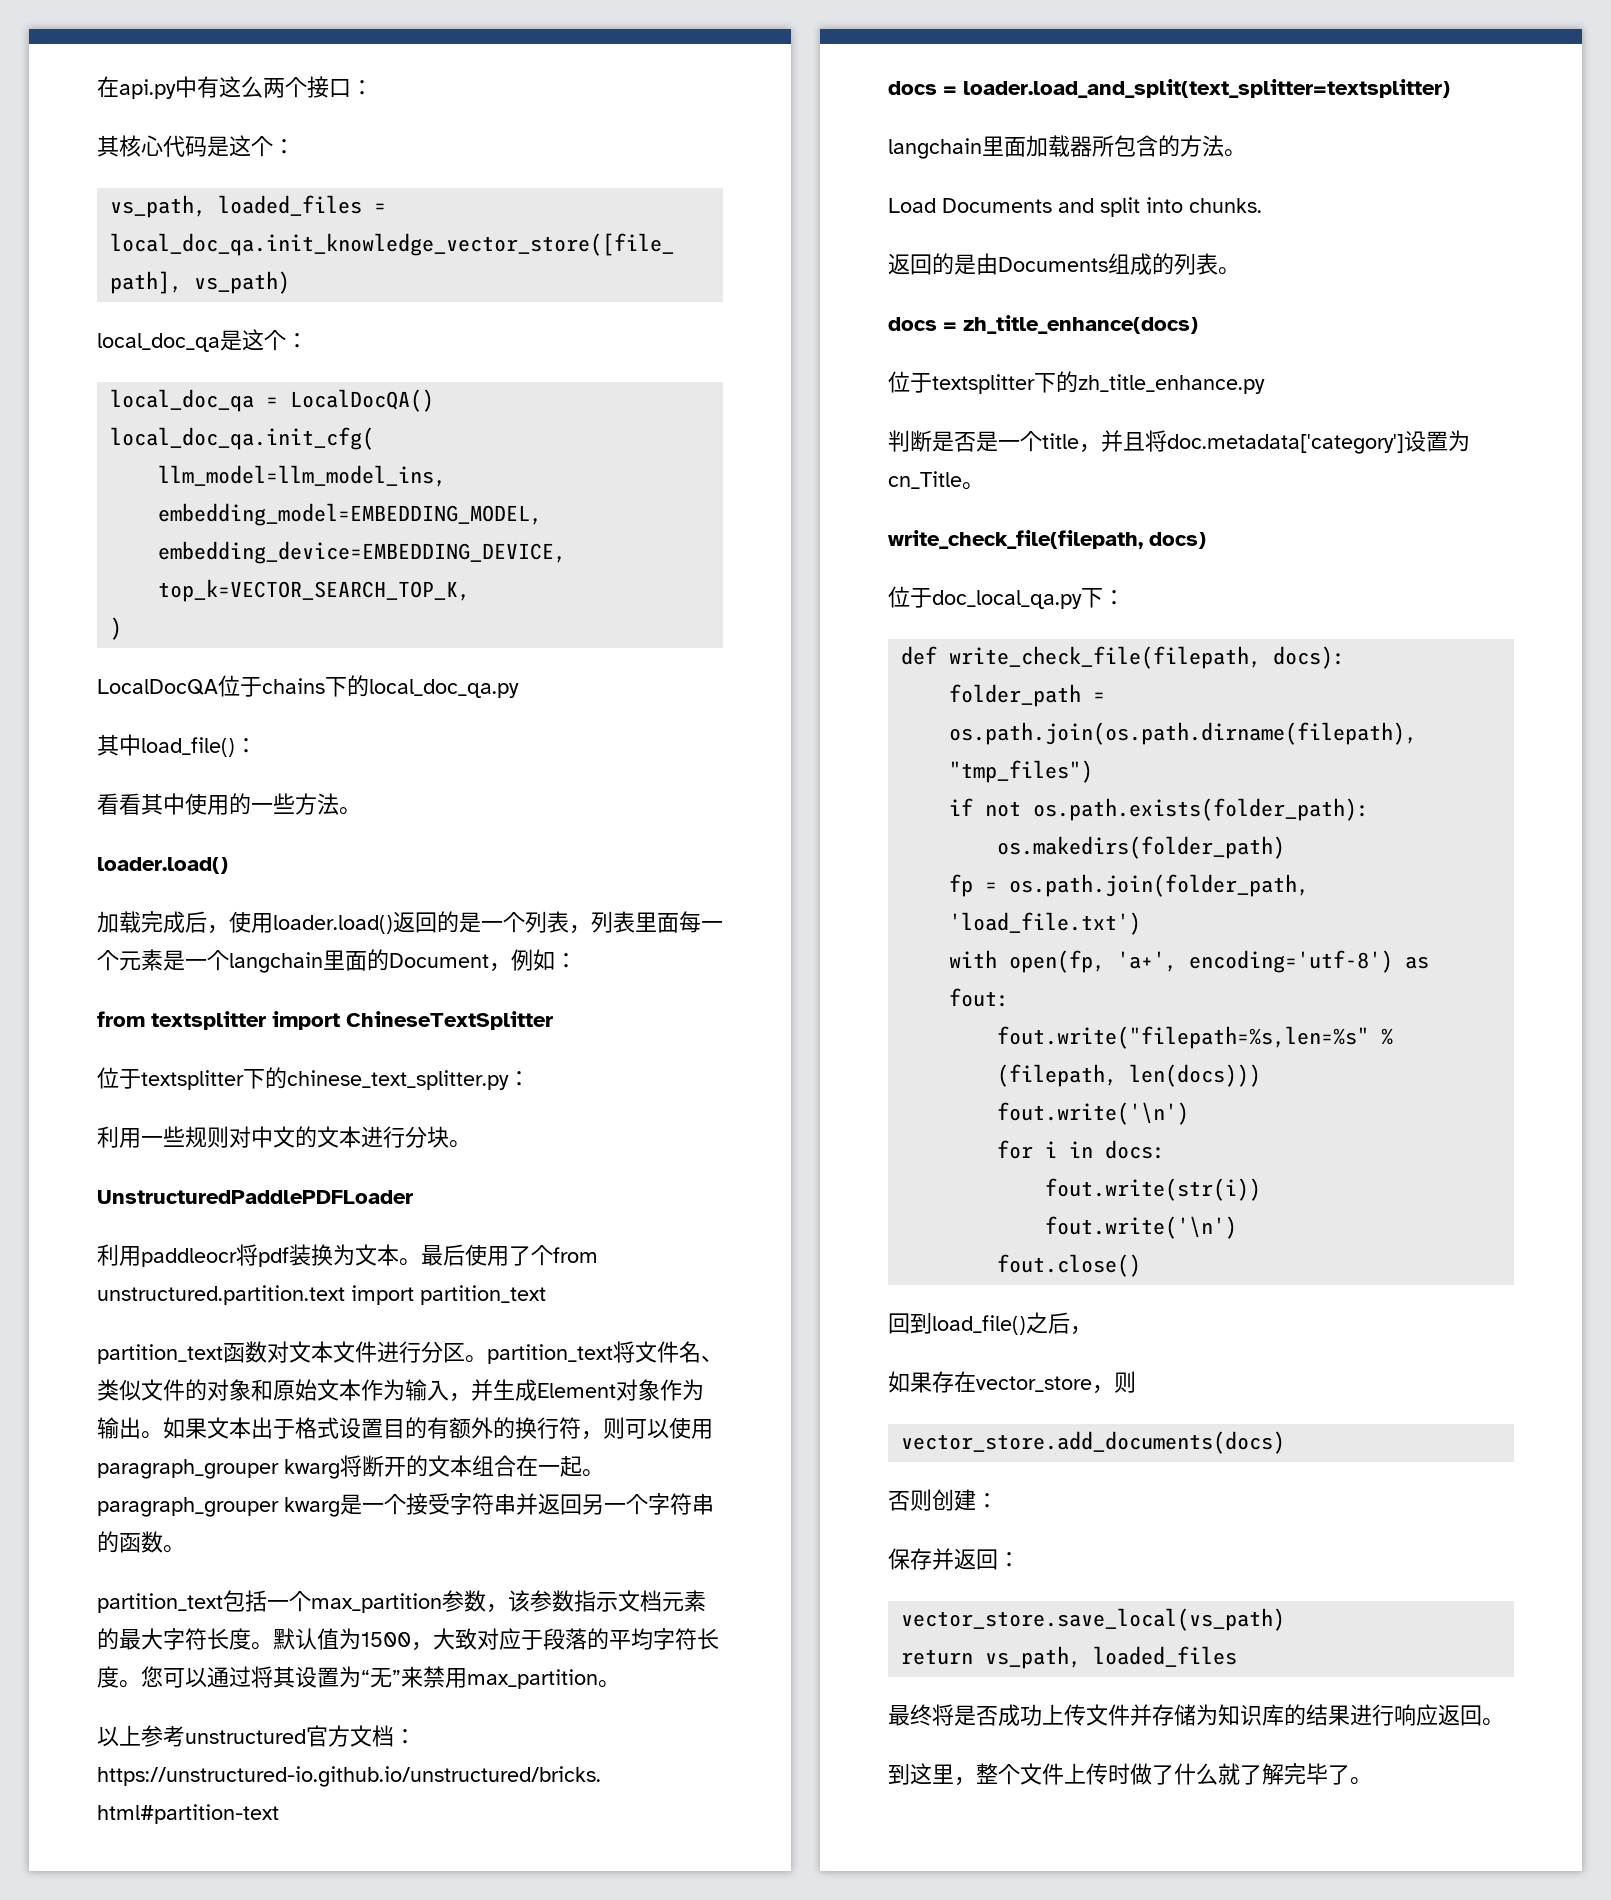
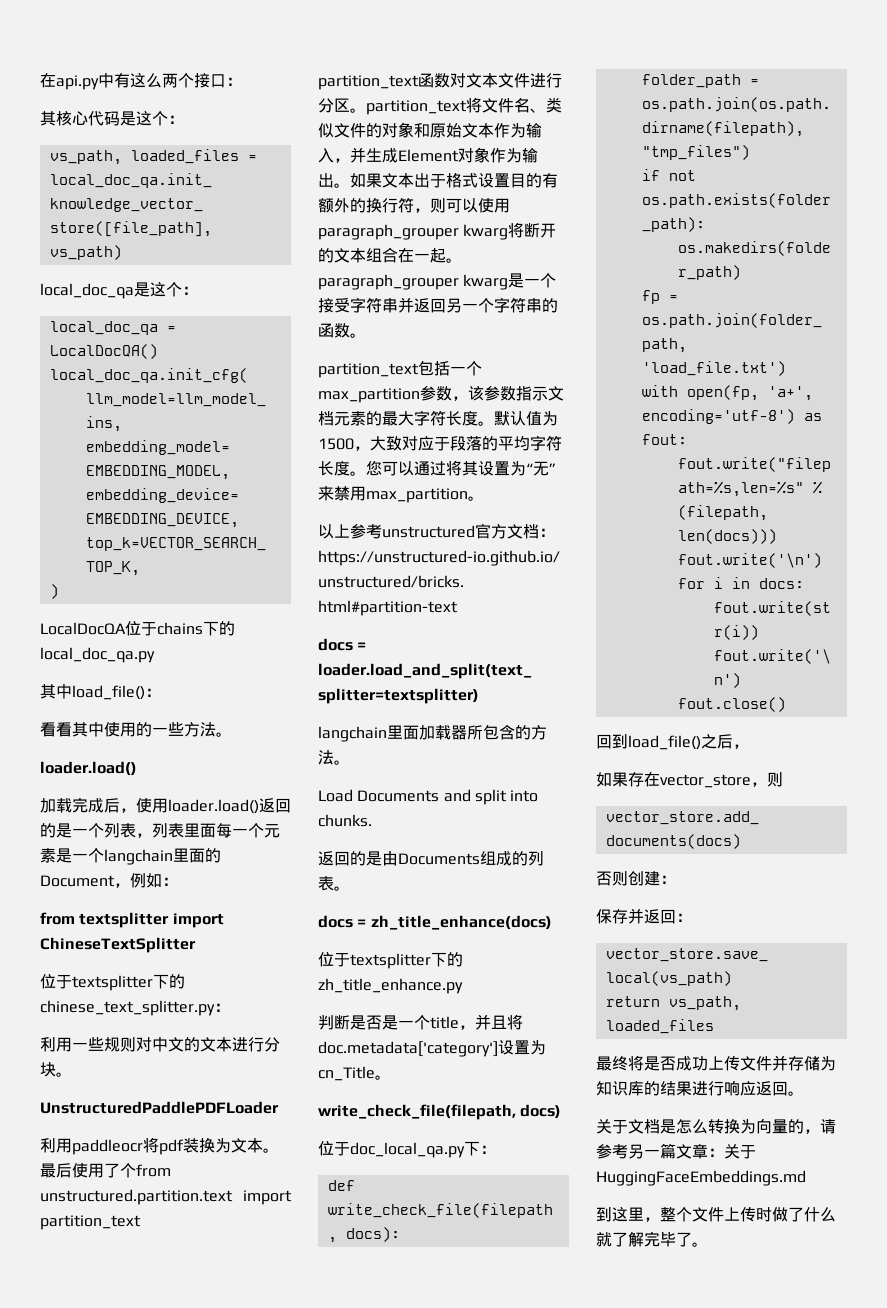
+ 关于文档是怎么转换为向量的，请参考另一篇文章：关于HuggingFaceEmbeddings.md

